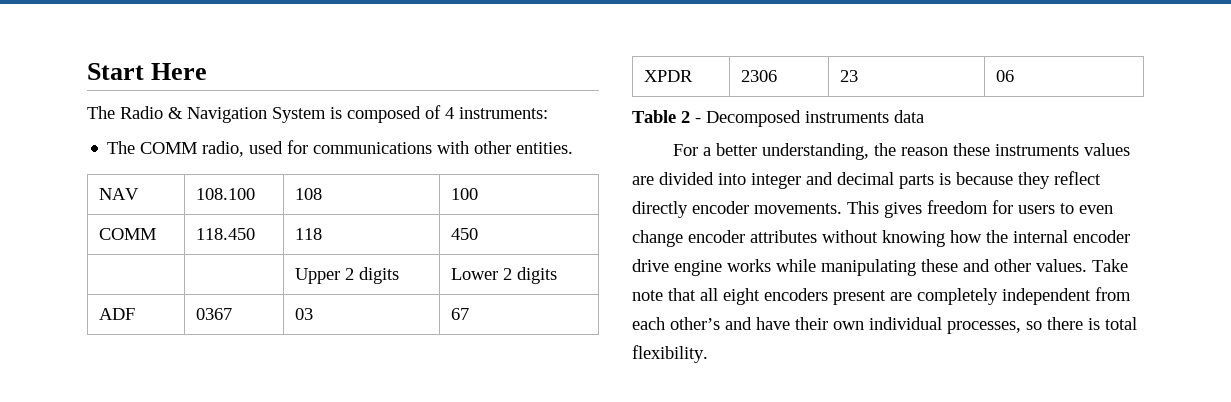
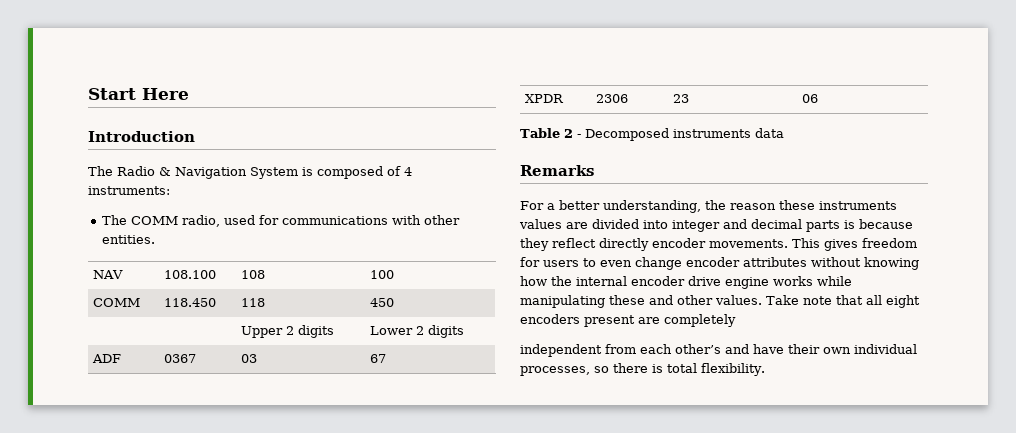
+ Introduction
+ Remarks
- Take note that all eight encoders present are completely independent from each other’s and have their own individual processes, so there is total flexibility.
+ Take note that all eight encoders present are completely
+ independent from each other’s and have their own individual processes, so there is total flexibility.

